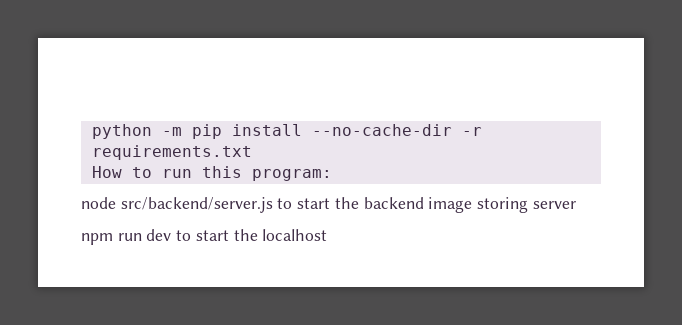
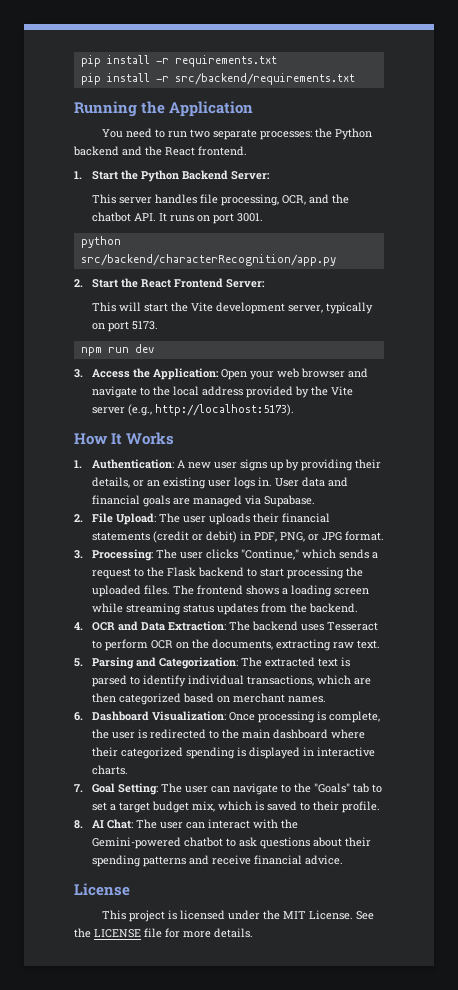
- python -m pip install --no-cache-dir -r requirements.txt
+ pip install -r requirements.txt
- How to run this program:
- node src/backend/server.js to start the backend image storing server
- npm run dev to start the localhost
+ pip install -r src/backend/requirements.txt
+ Running the Application
+ You need to run two separate processes: the Python backend and the React frontend.
+ 1. Start the Python Backend Server:
+ This server handles file processing, OCR, and the chatbot API. It runs on port 3001.
+ python src/backend/characterRecognition/app.py
+ 2. Start the React Frontend Server:
+ This will start the Vite development server, typically on port 5173.
+ npm run dev
+ 3. Access the Application: Open your web browser and navigate to the local address provided by the Vite server (e.g., http://localhost:5173).
+ How It Works
+ 1. Authentication: A new user signs up by providing their details, or an existing user logs in. User data and financial goals are managed via Supabase.
+ 2. File Upload: The user uploads their financial statements (credit or debit) in PDF, PNG, or JPG format.
+ 3. Processing: The user clicks "Continue," which sends a request to the Flask backend to start processing the uploaded files. The frontend shows a loading screen while streaming status updates from the backend.
+ 4. OCR and Data Extraction: The backend uses Tesseract to perform OCR on the documents, extracting raw text.
+ 5. Parsing and Categorization: The extracted text is parsed to identify individual transactions, which are then categorized based on merchant names.
+ 6. Dashboard Visualization: Once processing is complete, the user is redirected to the main dashboard where their categorized spending is displayed in interactive charts.
+ 7. Goal Setting: The user can navigate to the "Goals" tab to set a target budget mix, which is saved to their profile.
+ 8. AI Chat: The user can interact with the Gemini-powered chatbot to ask questions about their spending patterns and receive financial advice.
+ License
+ This project is licensed under the MIT License. See the LICENSE file for more details.

